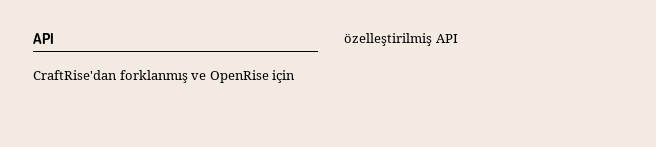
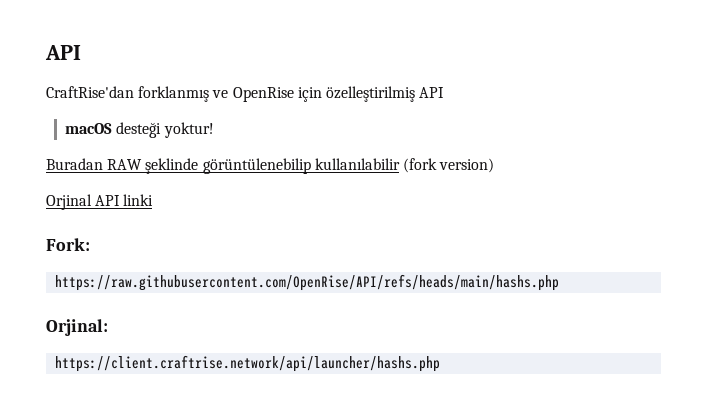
+ macOS desteği yoktur!
+ Buradan RAW şeklinde görüntülenebilip kullanılabilir (fork version)
+ Orjinal API linki
+ Fork:
+ https://raw.githubusercontent.com/OpenRise/API/refs/heads/main/hashs.php
+ Orjinal:
+ https://client.craftrise.network/api/launcher/hashs.php

